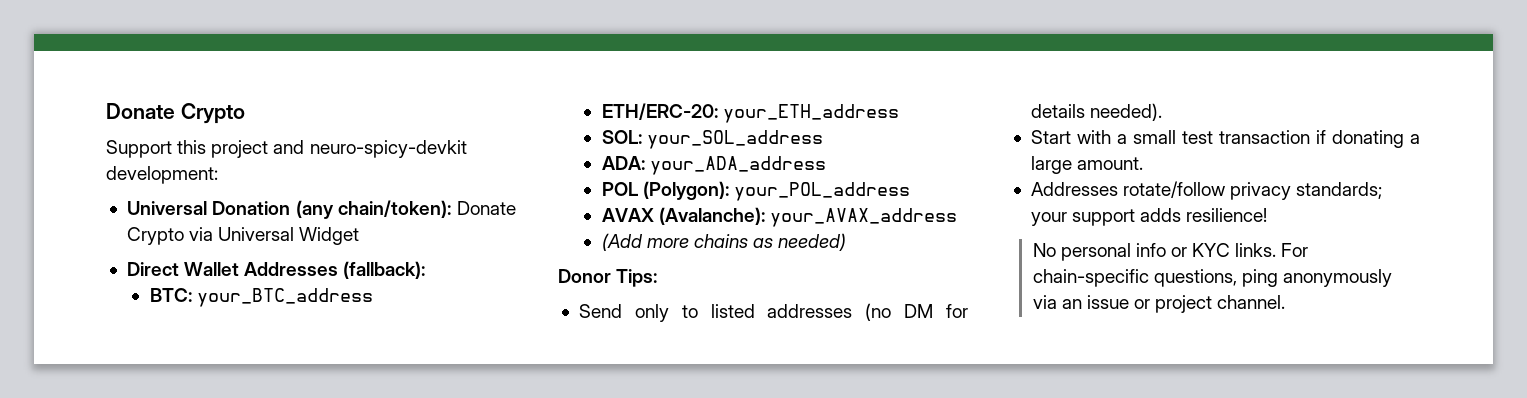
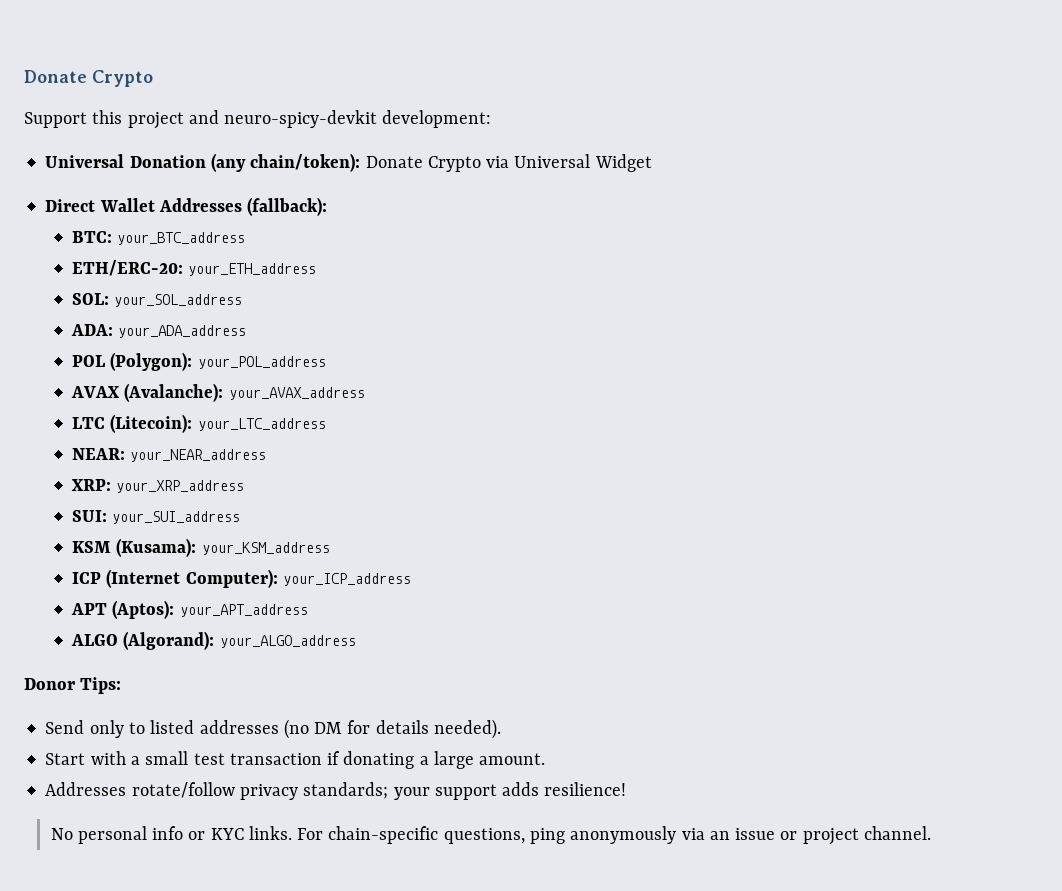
- (Add more chains as needed)
+ LTC (Litecoin): your_LTC_address
+ NEAR: your_NEAR_address
+ XRP: your_XRP_address
+ SUI: your_SUI_address
+ KSM (Kusama): your_KSM_address
+ ICP (Internet Computer): your_ICP_address
+ APT (Aptos): your_APT_address
+ ALGO (Algorand): your_ALGO_address

